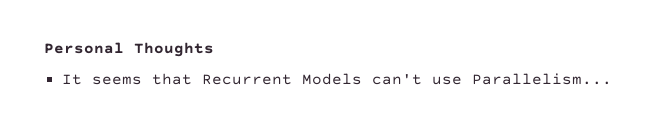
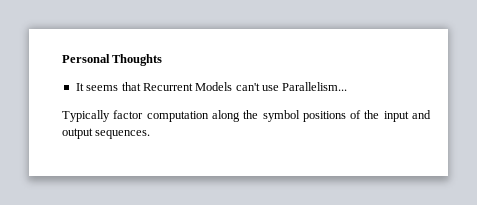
+ Typically factor computation along the symbol positions of the input and output sequences.

